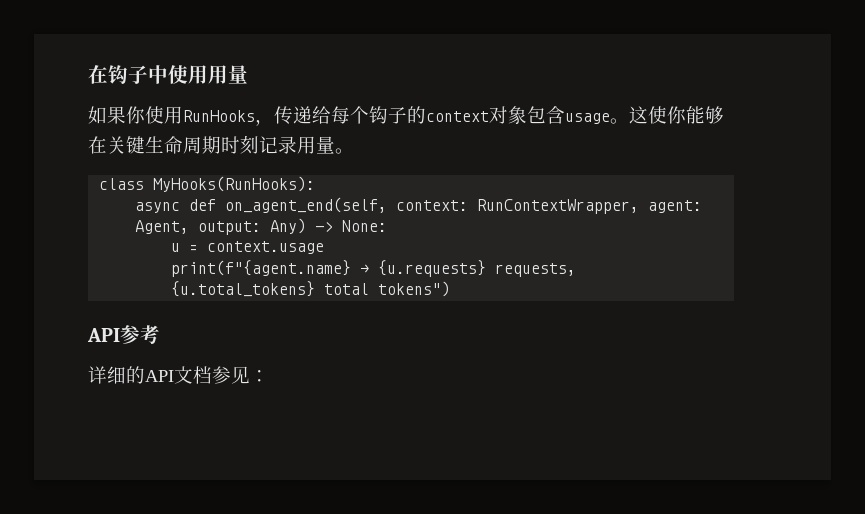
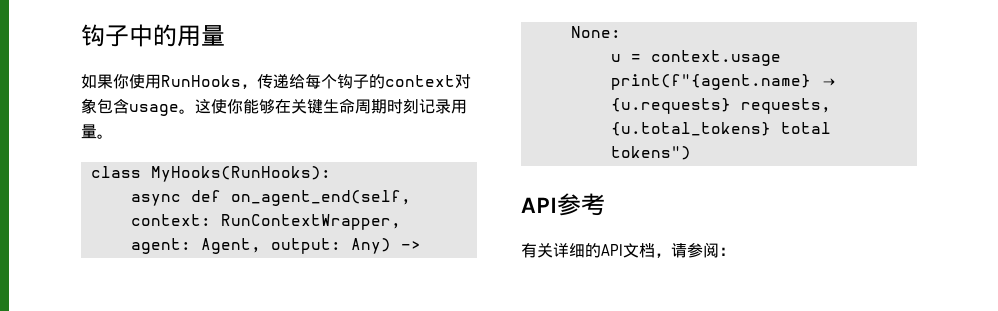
- 在钩子中使用用量
+ 钩子中的用量
- 详细的API文档参见：
+ 有关详细的API文档，请参阅：

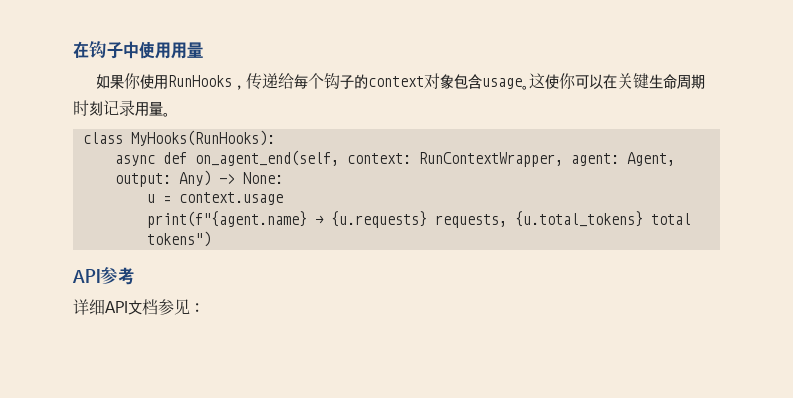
- 钩子中的用量
+ 在钩子中使用用量
- 这使你能够在关键生命周期时刻记录用量。
+ 这使你可以在关键生命周期时刻记录用量。
- 有关详细的API文档，请参阅：
+ 详细API文档参见：

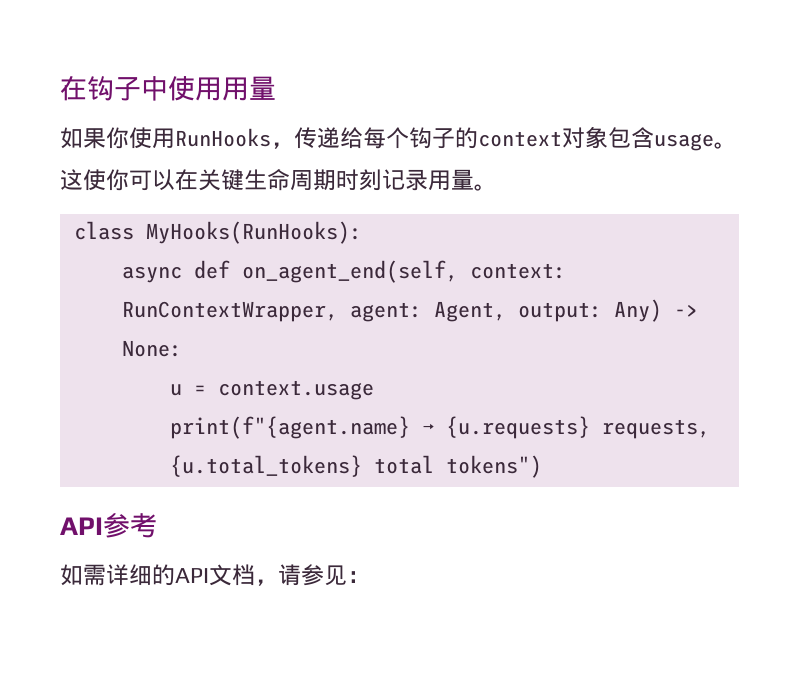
- 详细API文档参见：
+ 如需详细的API文档，请参见：

